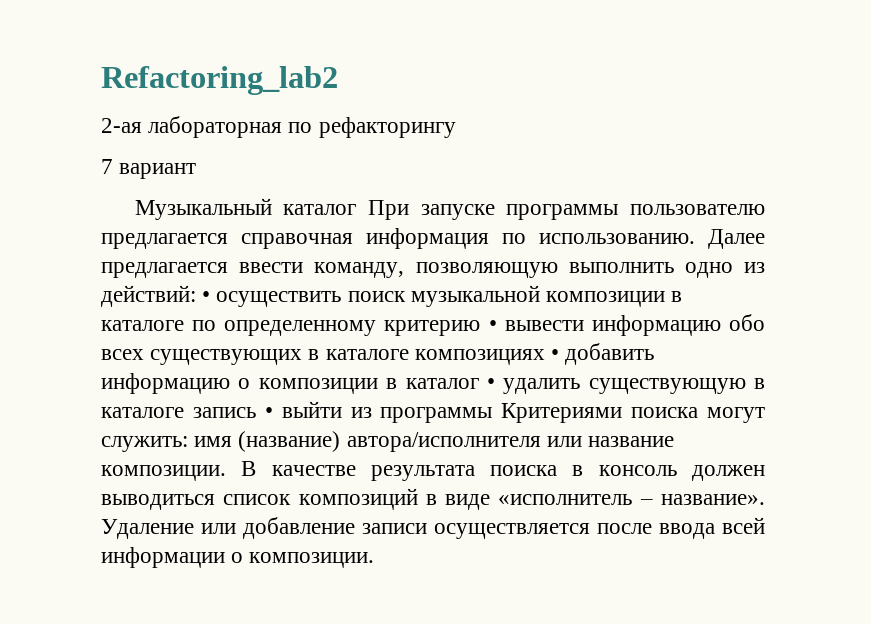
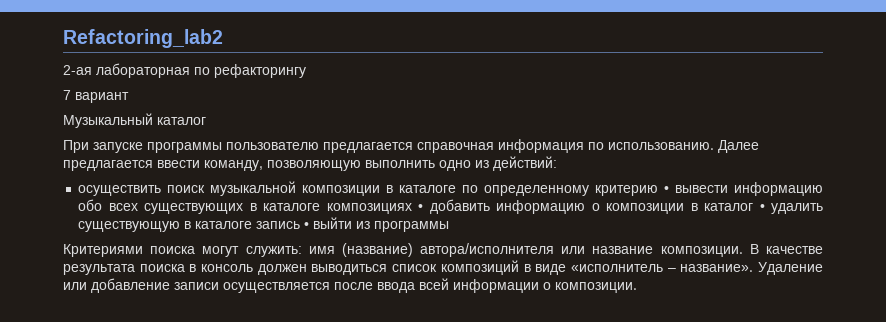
- Музыкальный каталог При запуске программы пользователю предлагается справочная информация по использованию.
+ Музыкальный каталог
+ При запуске программы пользователю предлагается справочная информация по использованию.
- Далее предлагается ввести команду, позволяющую выполнить одно из действий: • осуществить поиск музыкальной композиции в каталоге по определенному критерию • вывести информацию обо всех существующих в каталоге композициях • добавить информацию о композиции в каталог • удалить существующую в каталоге запись • выйти из программы Критериями поиска могут служить: имя (название) автора/исполнителя или название композиции.
+ Далее предлагается ввести команду, позволяющую выполнить одно из действий:
+ осуществить поиск музыкальной композиции в каталоге по определенному критерию • вывести информацию обо всех существующих в каталоге композициях • добавить информацию о композиции в каталог • удалить существующую в каталоге запись • выйти из программы
+ Критериями поиска могут служить: имя (название) автора/исполнителя или название композиции.

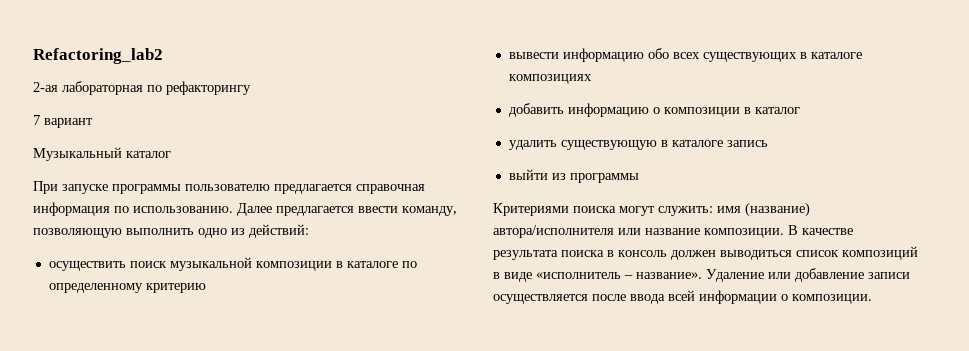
- осуществить поиск музыкальной композиции в каталоге по определенному критерию • вывести информацию обо всех существующих в каталоге композициях • добавить информацию о композиции в каталог • удалить существующую в каталоге запись • выйти из программы
+ осуществить поиск музыкальной композиции в каталоге по определенному критерию
+ вывести информацию обо всех существующих в каталоге композициях
+ добавить информацию о композиции в каталог
+ удалить существующую в каталоге запись
+ выйти из программы

